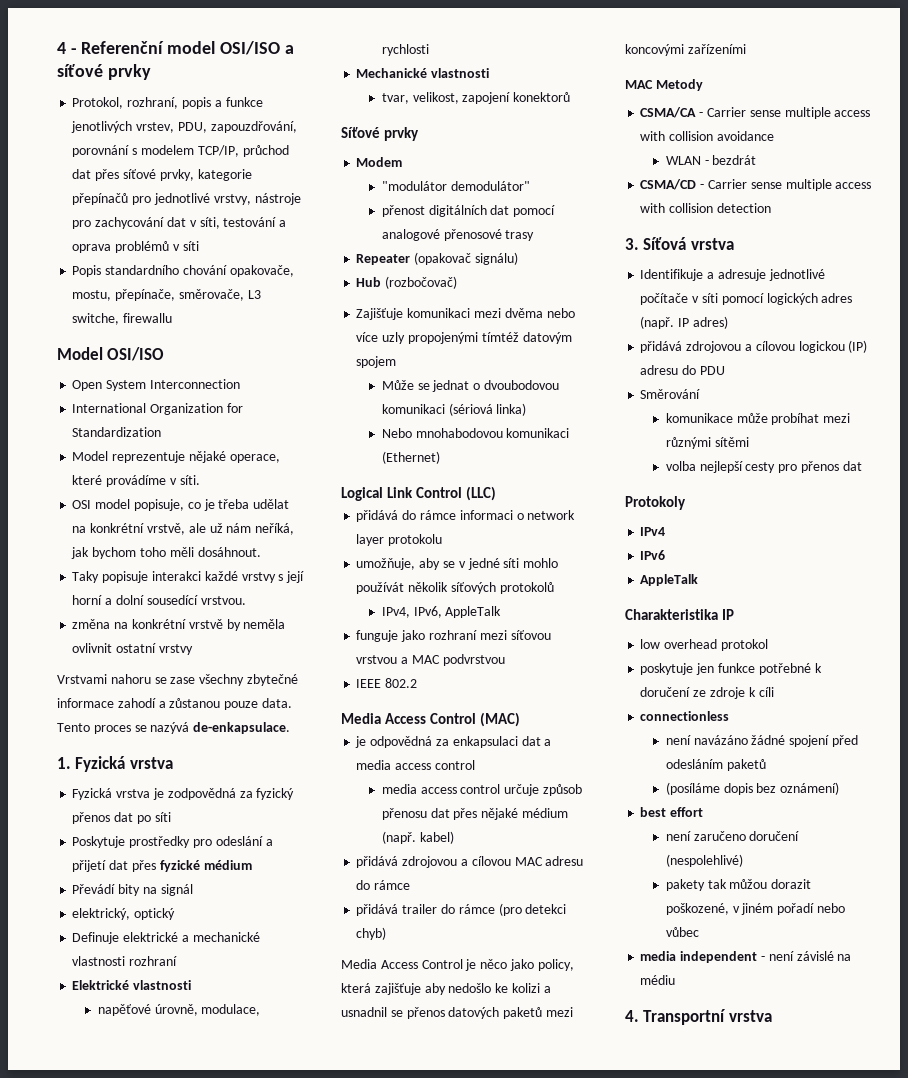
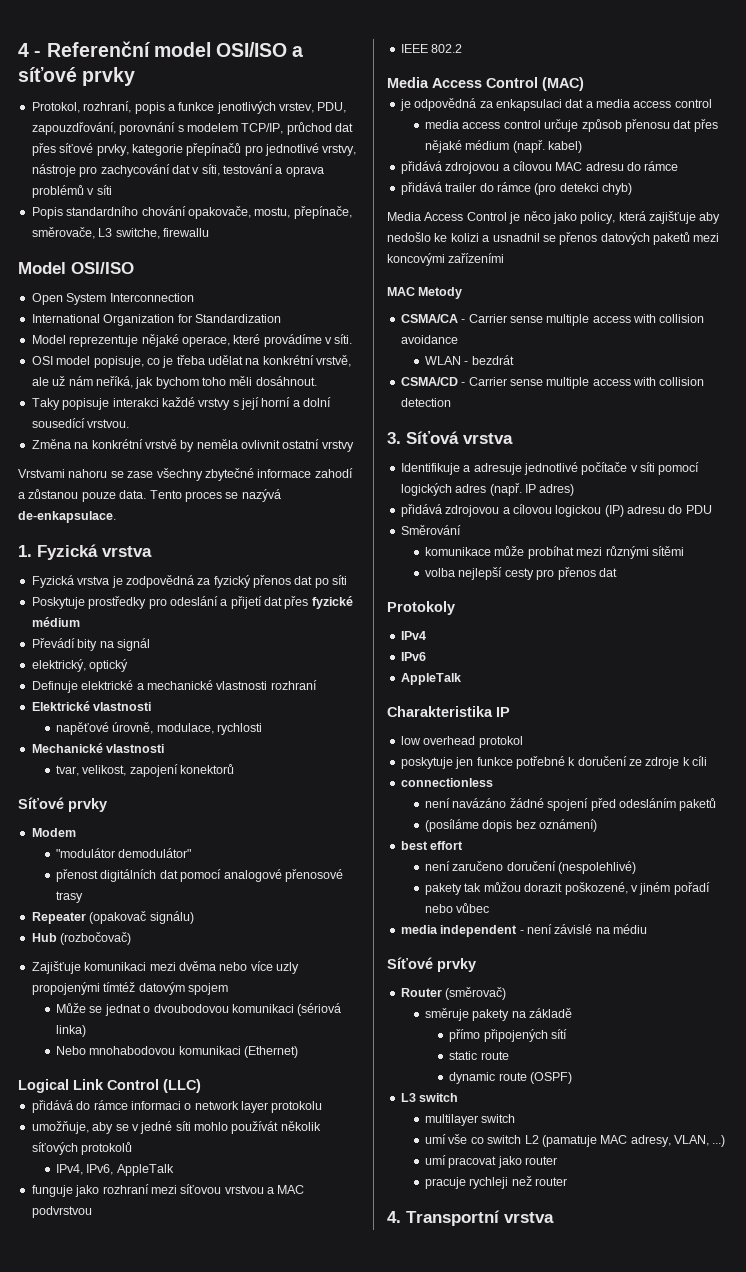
- změna na konkrétní vrstvě by neměla ovlivnit ostatní vrstvy
+ Změna na konkrétní vrstvě by neměla ovlivnit ostatní vrstvy
  media independent - není závislé na médiu
+ Síťové prvky
+ Router (směrovač)
+ směruje pakety na základě
+ přímo připojených sítí
+ static route
+ dynamic route (OSPF)
+ L3 switch
+ multilayer switch
+ umí vše co switch L2 (pamatuje MAC adresy, VLAN, ...)
+ umí pracovat jako router
+ pracuje rychleji než router

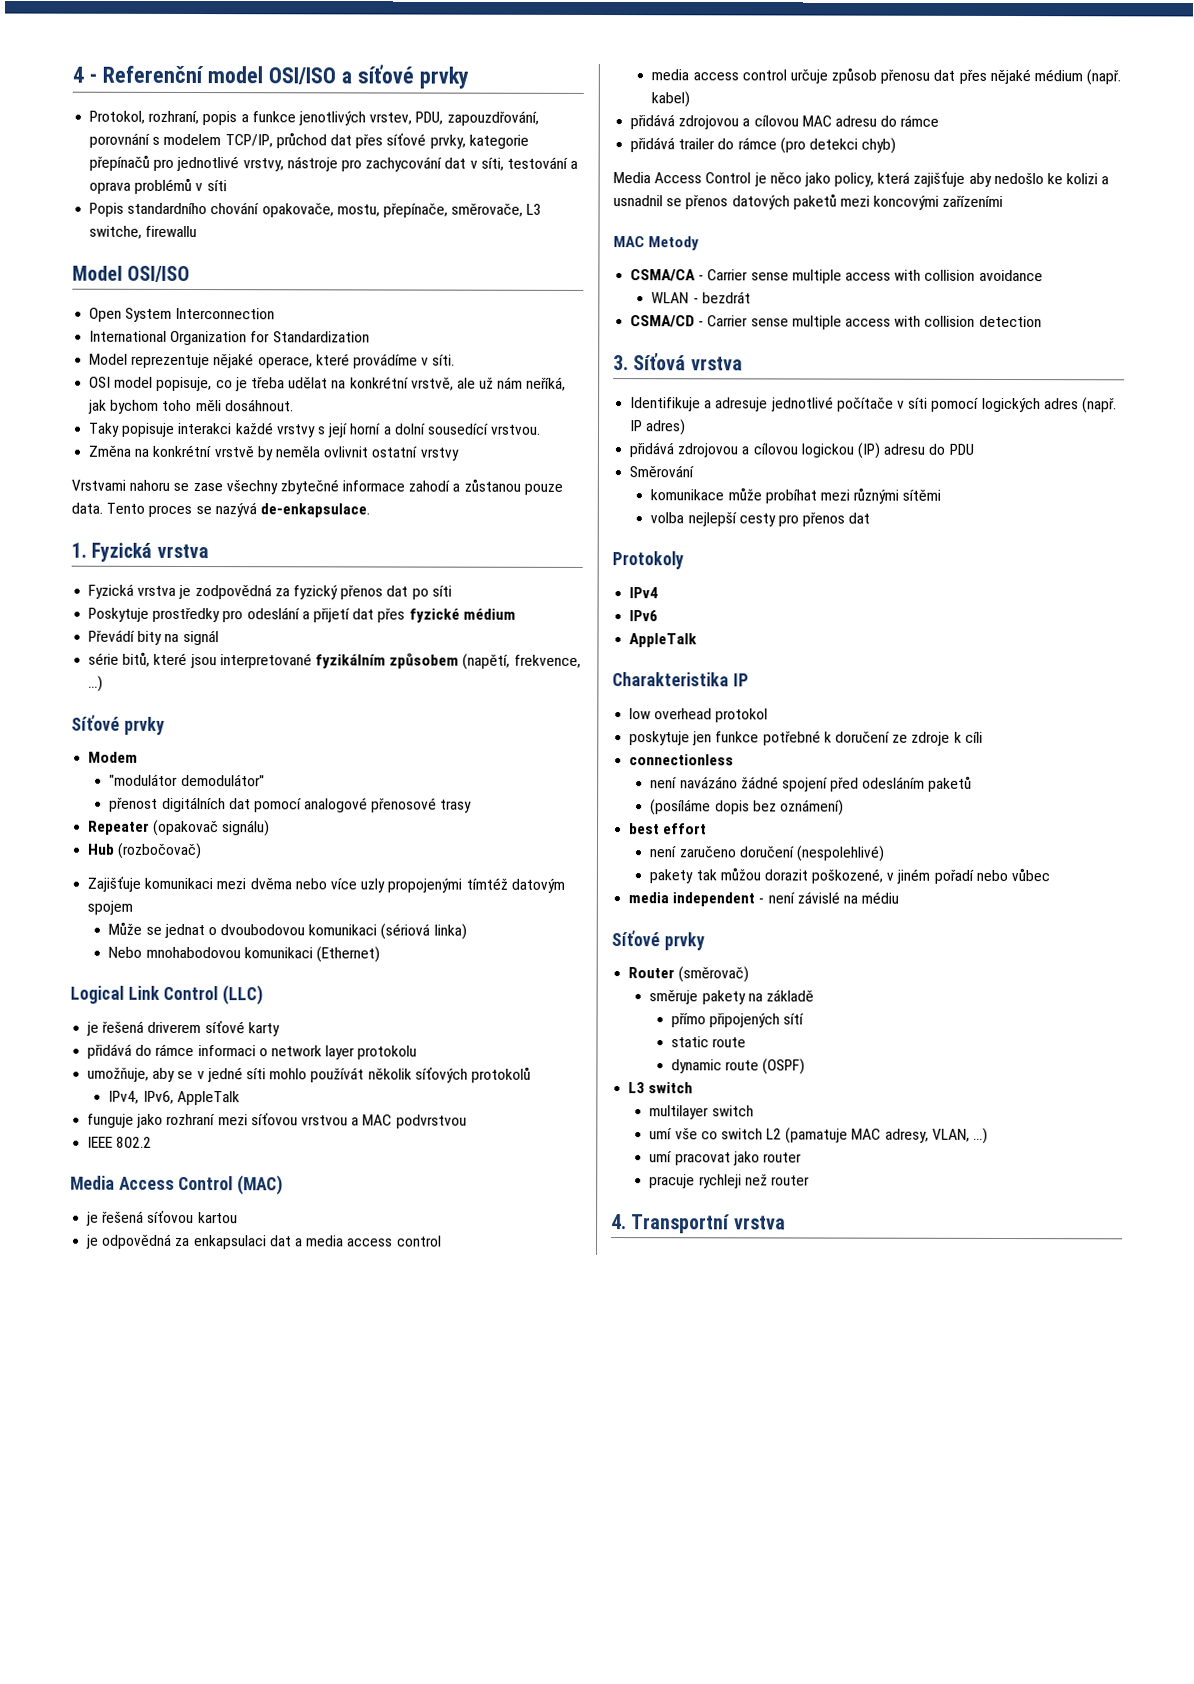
- elektrický, optický
- Definuje elektrické a mechanické vlastnosti rozhraní
- Elektrické vlastnosti
- napěťové úrovně, modulace, rychlosti
- Mechanické vlastnosti
- tvar, velikost, zapojení konektorů
+ série bitů, které jsou interpretované fyzikálním způsobem (napětí, frekvence, ...)
+ je řešená driverem síťové karty
+ je řešená síťovou kartou

